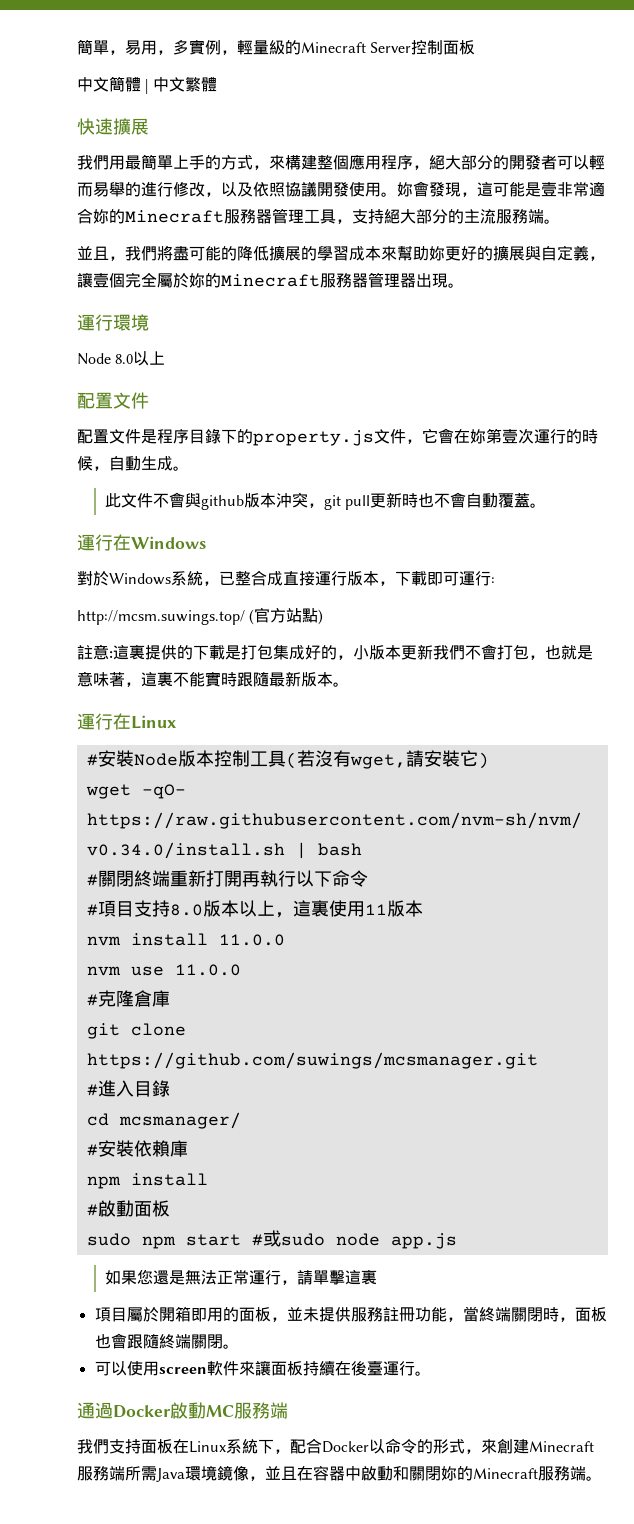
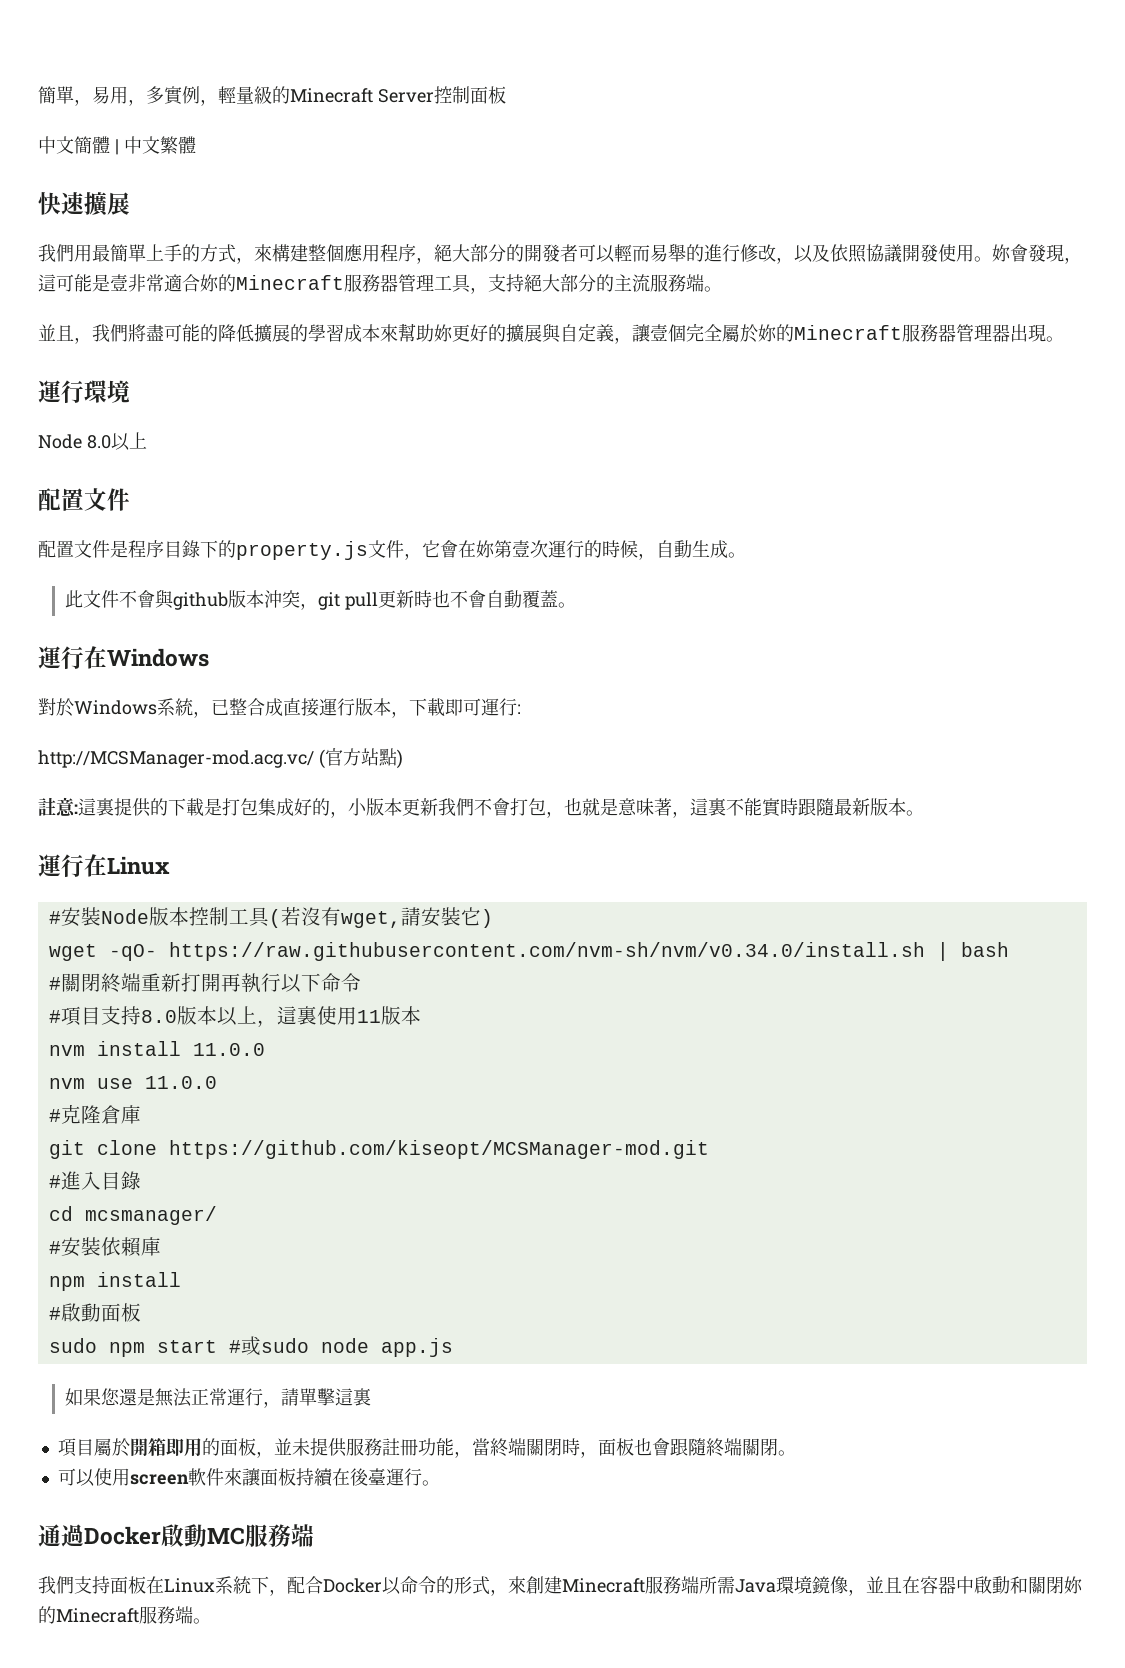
- http://mcsm.suwings.top/ (官方站點)
+ http://MCSManager-mod.acg.vc/ (官方站點)
- git clone https://github.com/suwings/mcsmanager.git
+ git clone https://github.com/kiseopt/MCSManager-mod.git

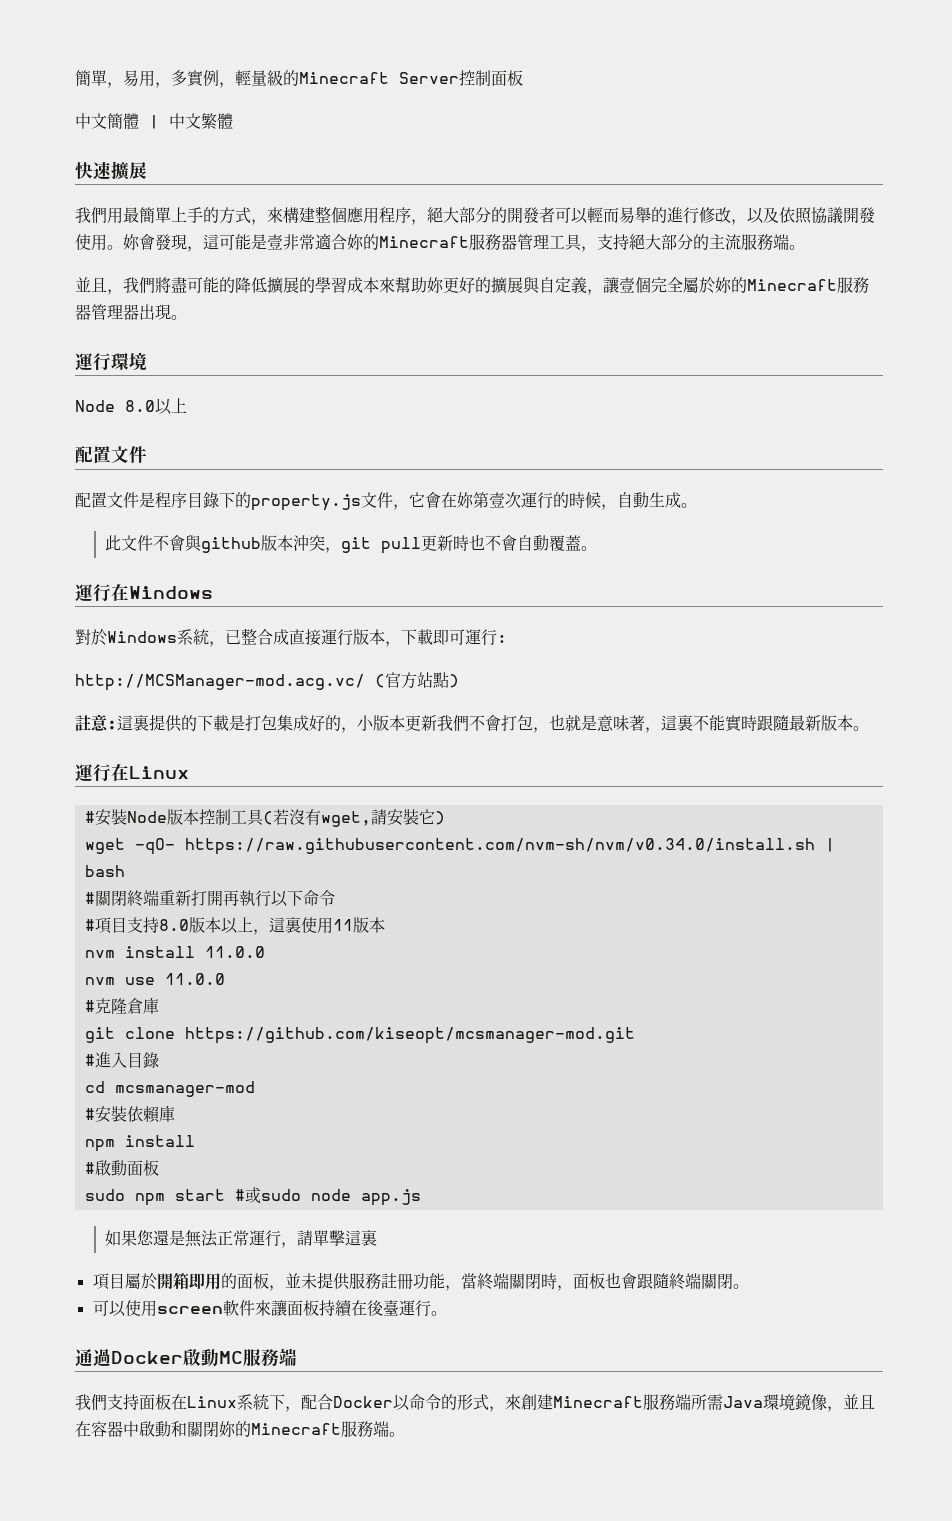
- git clone https://github.com/kiseopt/MCSManager-mod.git
+ git clone https://github.com/kiseopt/mcsmanager-mod.git
- cd mcsmanager/
+ cd mcsmanager-mod

